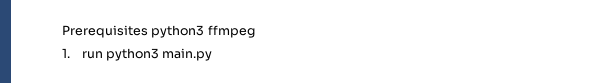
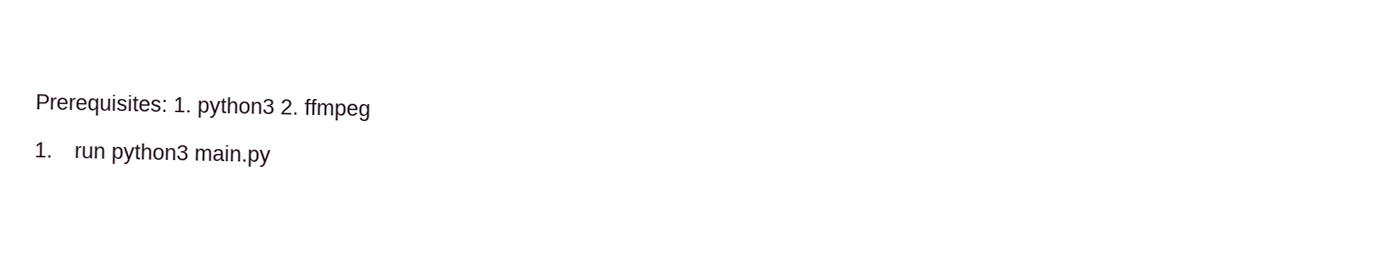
- Prerequisites python3 ffmpeg
+ Prerequisites: 1. python3 2. ffmpeg

